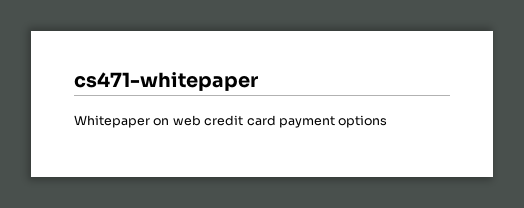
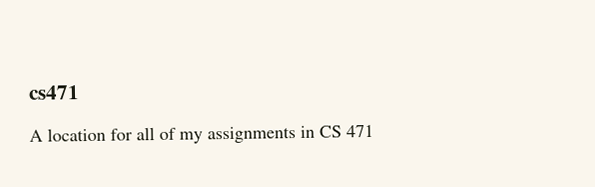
- cs471-whitepaper
- Whitepaper on web credit card payment options
+ cs471
+ A location for all of my assignments in CS 471

